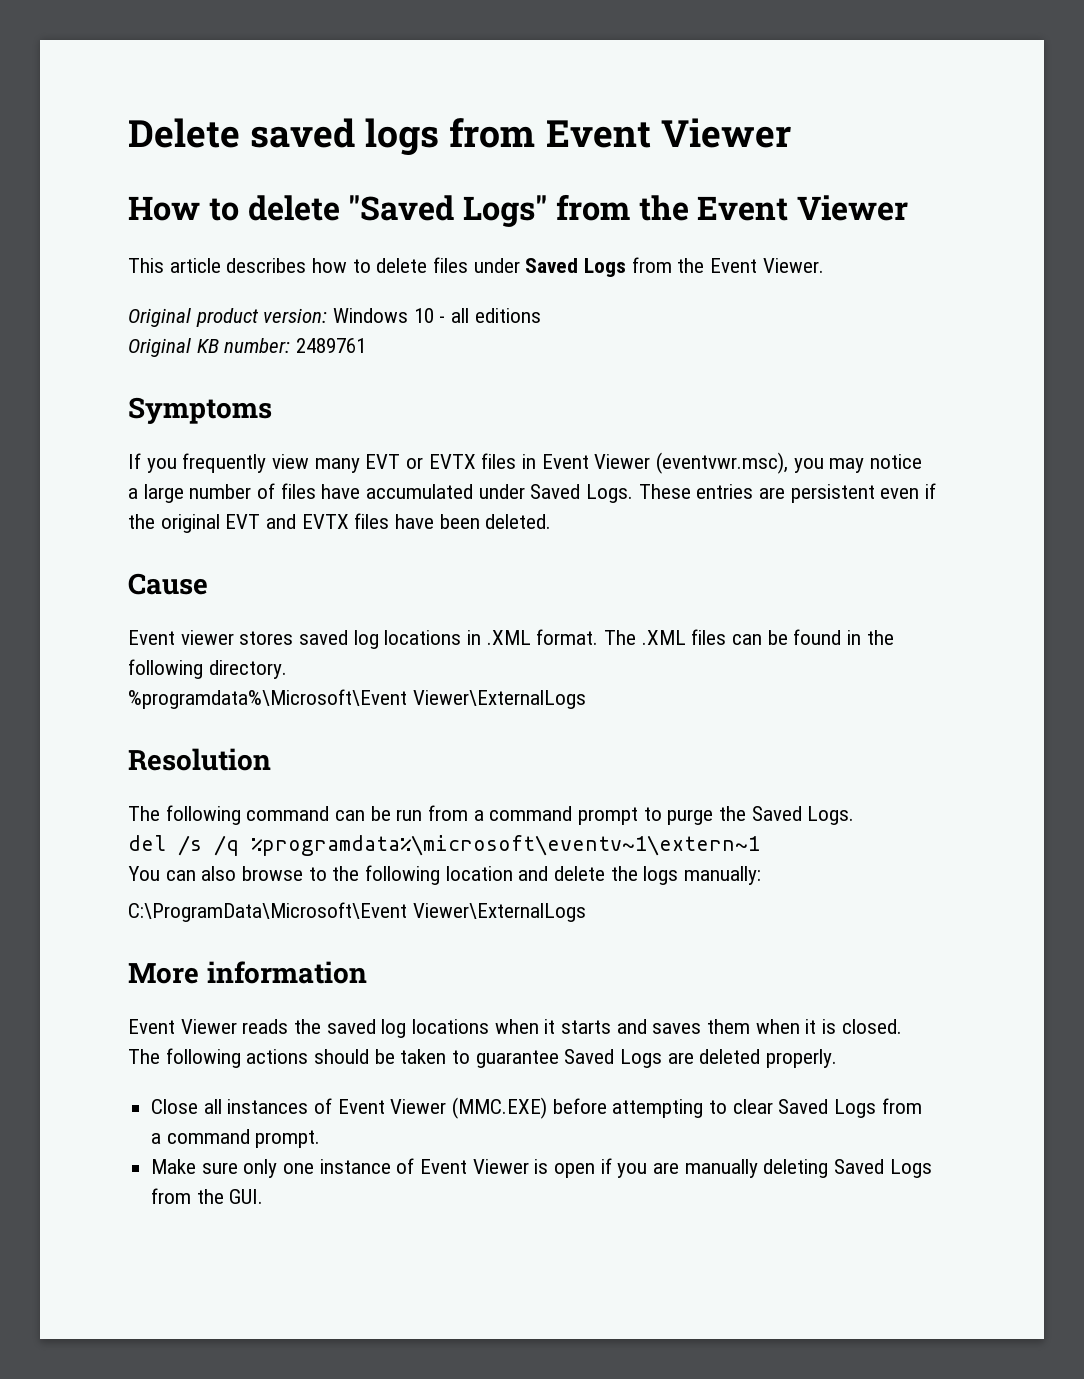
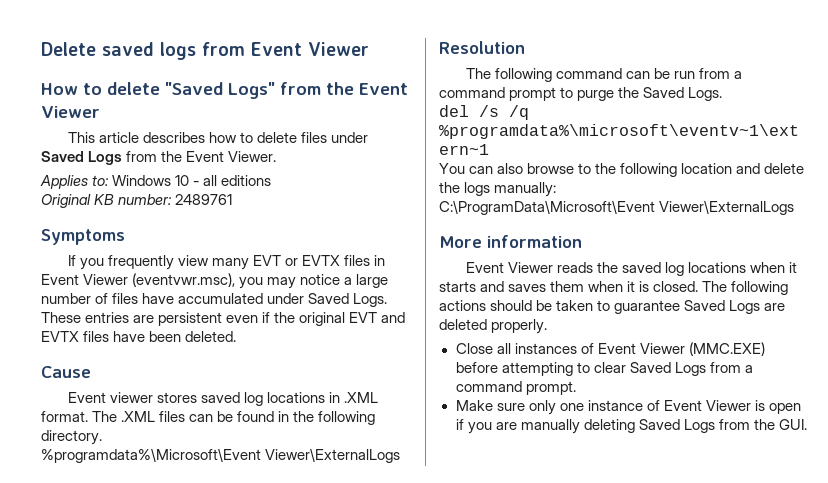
- Original product version: Windows 10 - all editions
+ Applies to: Windows 10 - all editions

